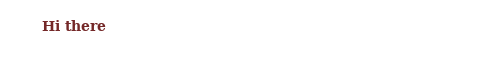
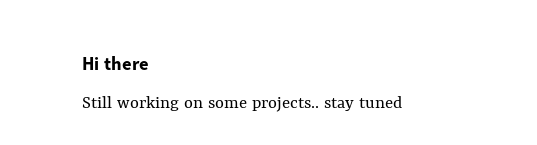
+ Still working on some projects.. stay tuned

